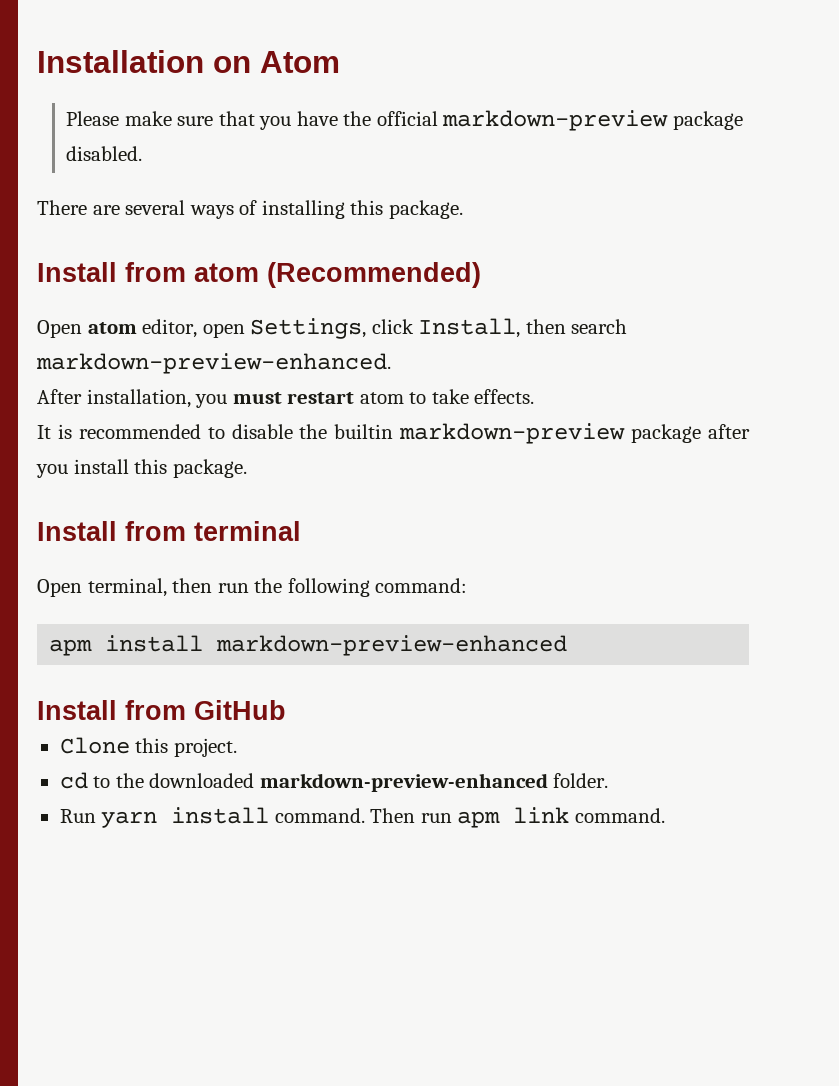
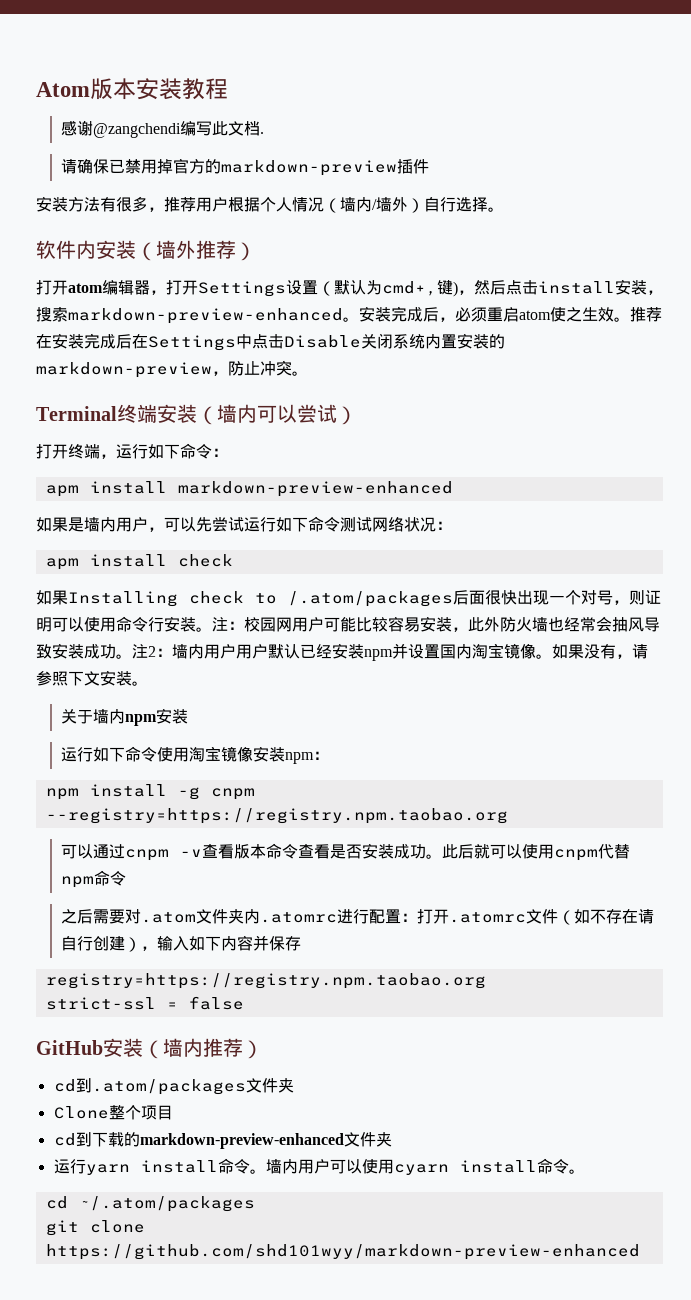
- Installation on Atom
- Please make sure that you have the official markdown-preview package disabled.
- There are several ways of installing this package.
- Install from atom (Recommended)
- Open atom editor, open Settings, click Install, then search markdown-preview-enhanced.
- After installation, you must restart atom to take effects.
- It is recommended to disable the builtin markdown-preview package after you install this package.
- Install from terminal
- Open terminal, then run the following command:
+ Atom版本安装教程
+ 感谢@zangchendi编写此文档.
+ 请确保已禁用掉官方的markdown-preview插件
+ 安装方法有很多，推荐用户根据个人情况（墙内/墙外）自行选择。
+ 软件内安装（墙外推荐）
+ 打开atom编辑器，打开Settings设置（默认为cmd+,键)，然后点击install安装，搜索markdown-preview-enhanced。安装完成后，必须重启atom使之生效。推荐在安装完成后在Settings中点击Disable关闭系统内置安装的markdown-preview，防止冲突。
+ Terminal终端安装（墙内可以尝试）
+ 打开终端，运行如下命令：
  apm install markdown-preview-enhanced
- Install from GitHub
+ 如果是墙内用户，可以先尝试运行如下命令测试网络状况：
+ apm install check
+ 如果Installing check to /.atom/packages后面很快出现一个对号，则证明可以使用命令行安装。注：校园网用户可能比较容易安装，此外防火墙也经常会抽风导致安装成功。注2：墙内用户用户默认已经安装npm并设置国内淘宝镜像。如果没有，请参照下文安装。
+ 关于墙内npm安装
+ 运行如下命令使用淘宝镜像安装npm：
+ npm install -g cnpm --registry=https://registry.npm.taobao.org
+ 可以通过cnpm -v查看版本命令查看是否安装成功。此后就可以使用cnpm代替npm命令
+ 之后需要对.atom文件夹内.atomrc进行配置：打开.atomrc文件（如不存在请自行创建），输入如下内容并保存
+ registry=https://registry.npm.taobao.org
+ strict-ssl = false
+ GitHub安装（墙内推荐）
+ cd到.atom/packages文件夹
- Clone this project.
- cd to the downloaded markdown-preview-enhanced folder.
- Run yarn install command. Then run apm link command.
+ Clone整个项目
+ cd到下载的markdown-preview-enhanced文件夹
+ 运行yarn install命令。墙内用户可以使用cyarn install命令。
+ cd ~/.atom/packages
+ git clone https://github.com/shd101wyy/markdown-preview-enhanced

